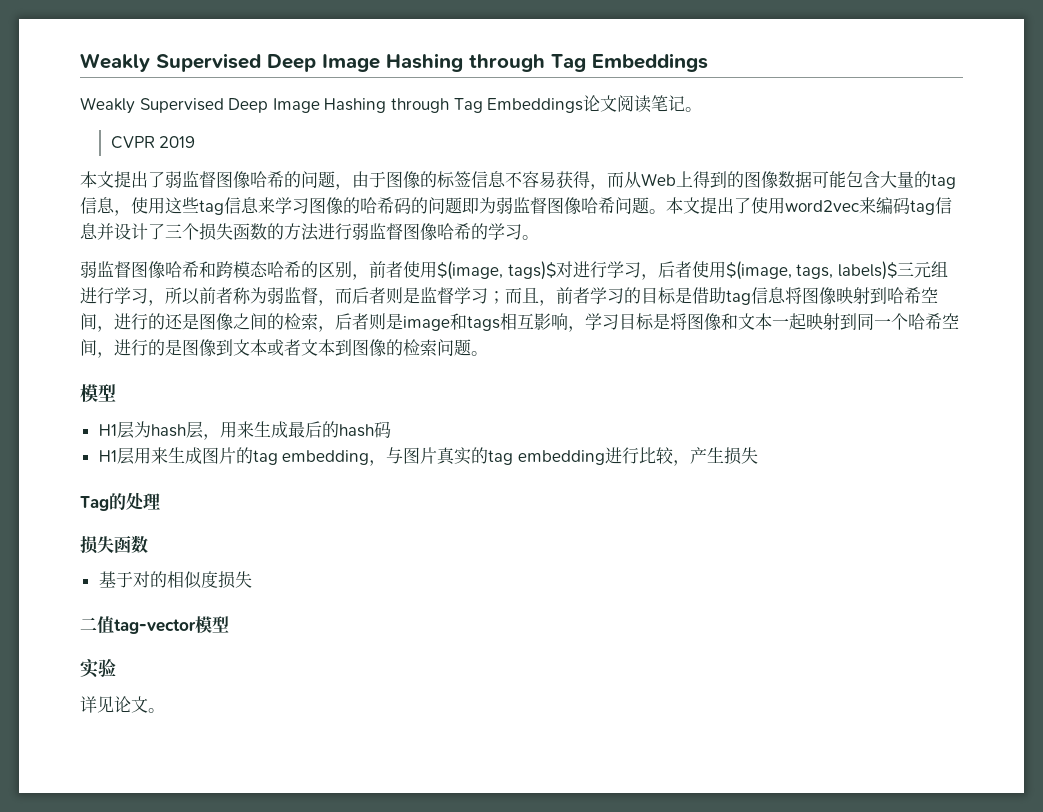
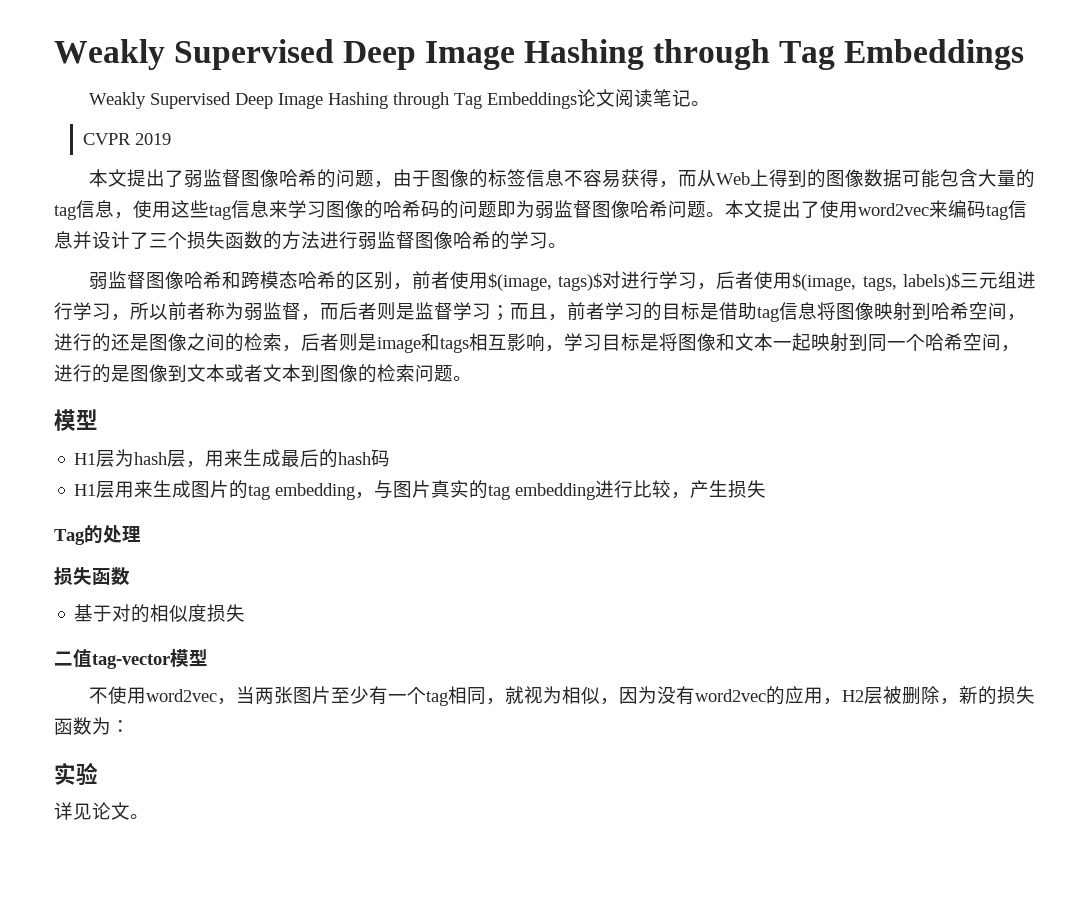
+ 不使用word2vec，当两张图片至少有一个tag相同，就视为相似，因为没有word2vec的应用，H2层被删除，新的损失函数为：

